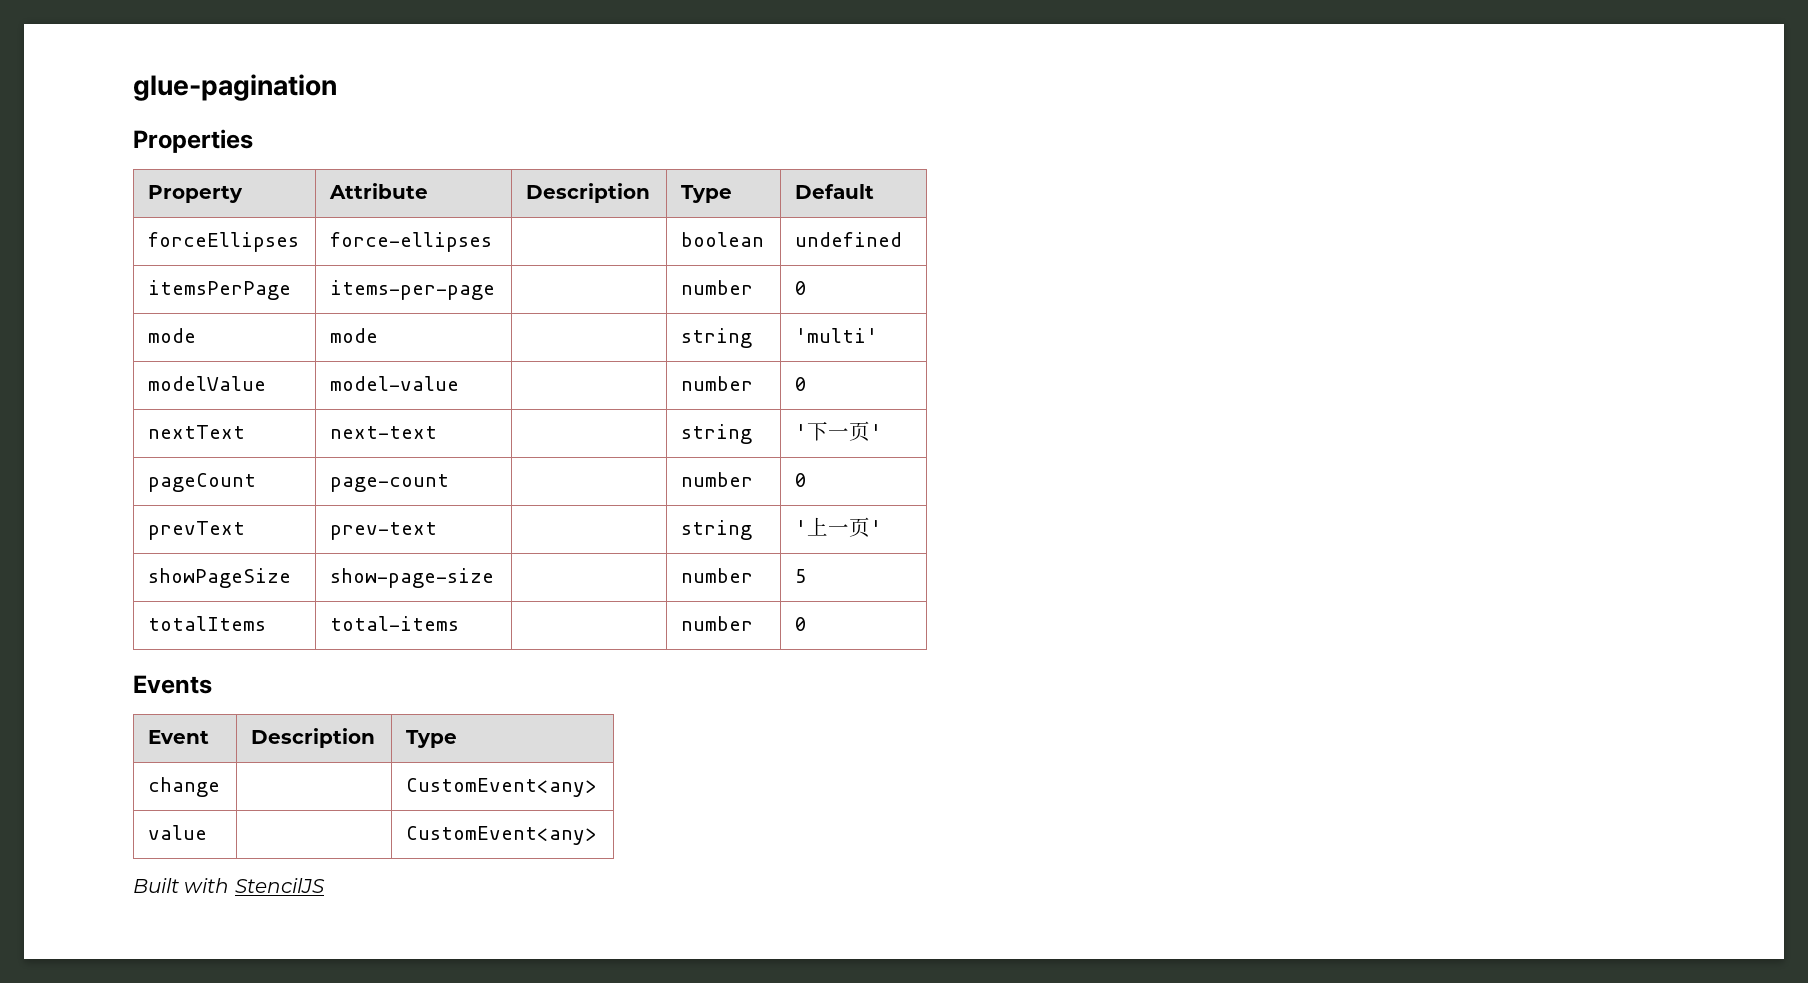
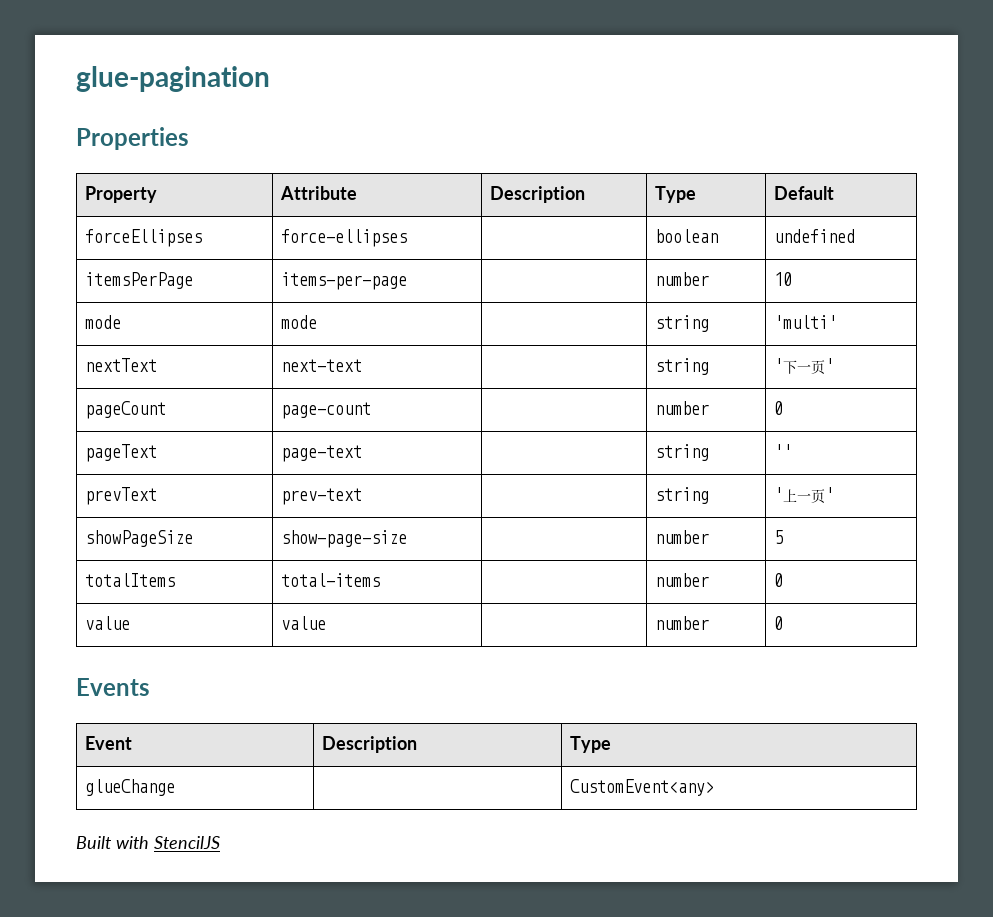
- itemsPerPage | items-per-page | | number | 0
+ itemsPerPage | items-per-page | | number | 10
- modelValue | model-value | | number | 0
+ pageText | page-text | | string | ''
+ value | value | | number | 0
- change | | CustomEvent<any>
- value | | CustomEvent<any>
+ glueChange | | CustomEvent<any>

